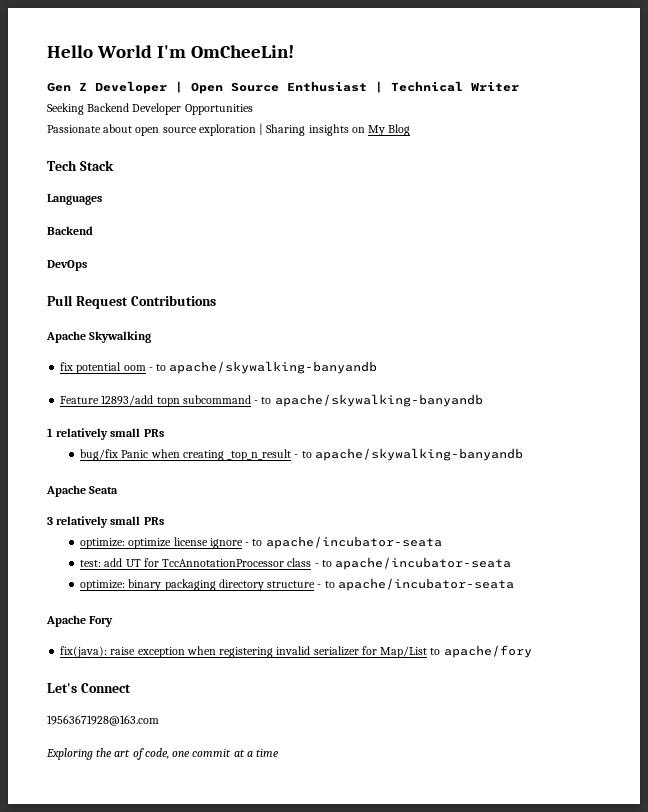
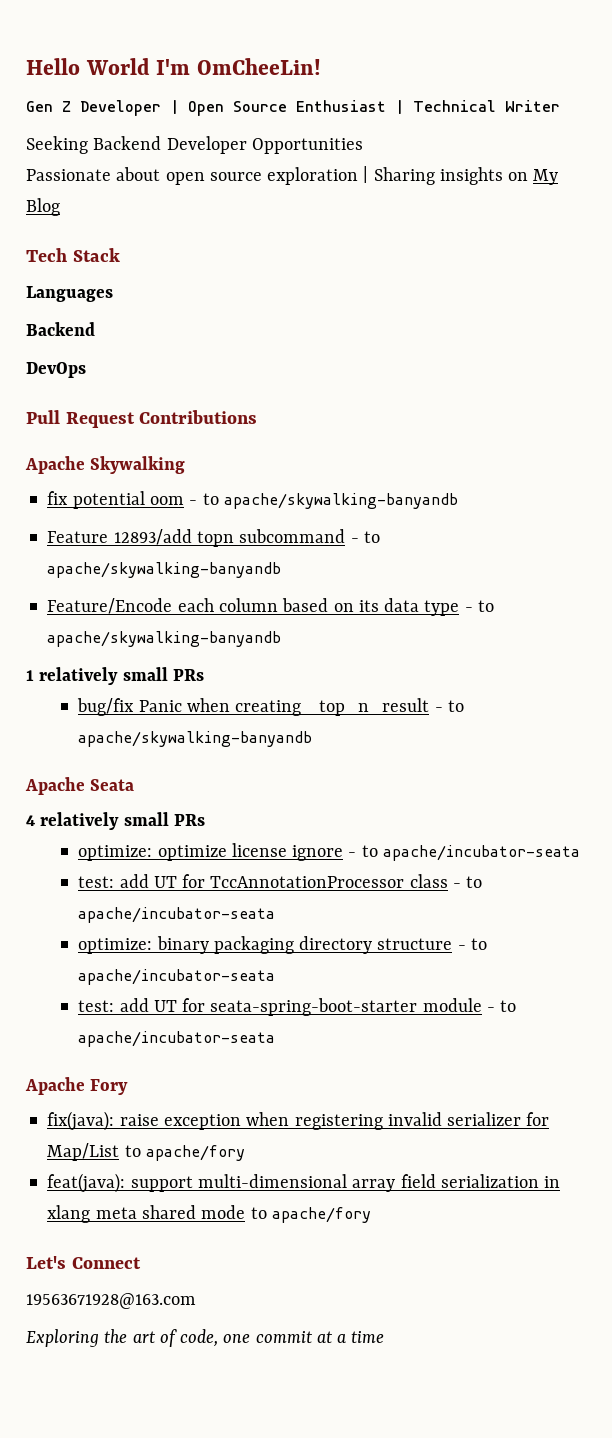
+ Feature/Encode each column based on its data type - to apache/skywalking-banyandb
- 3 relatively small PRs
+ 4 relatively small PRs
+ test: add UT for seata-spring-boot-starter module - to apache/incubator-seata
+ feat(java): support multi-dimensional array field serialization in xlang meta shared mode to apache/fory

